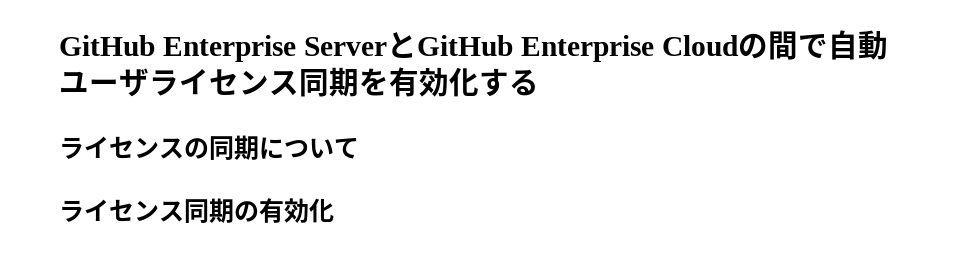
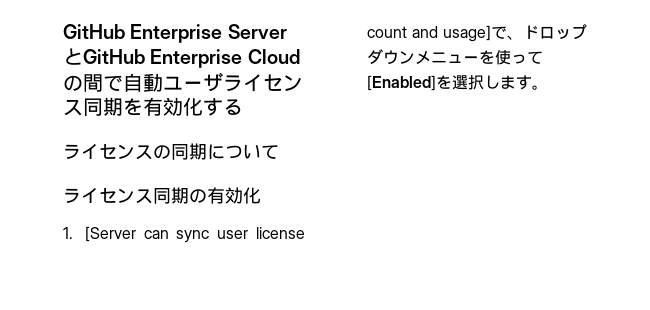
+ 1. [Server can sync user license count and usage]で、ドロップダウンメニューを使って[Enabled]を選択します。

